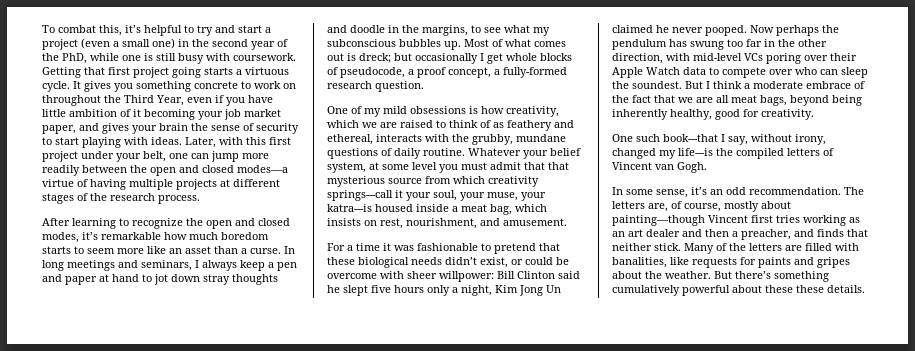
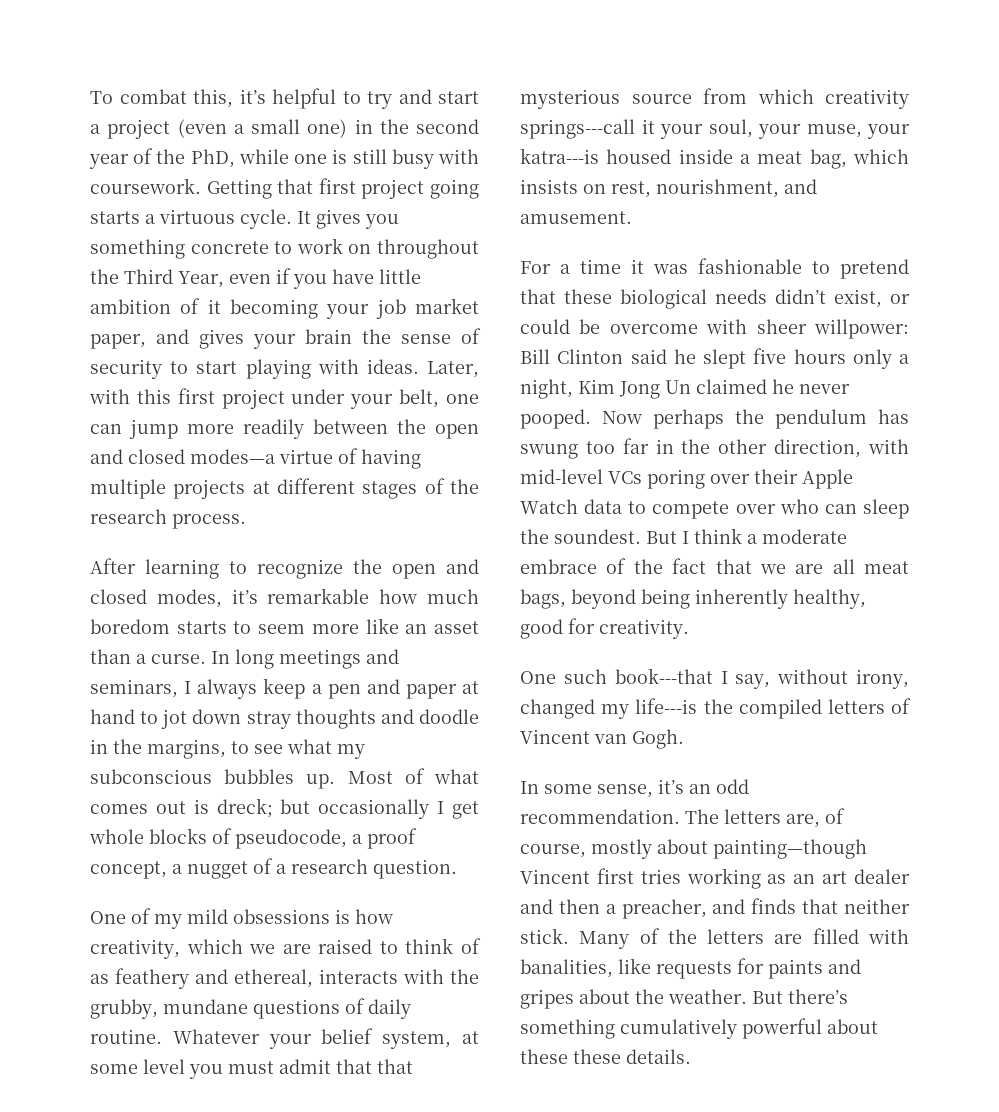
- Most of what comes out is dreck; but occasionally I get whole blocks of pseudocode, a proof concept, a fully-formed research question.
+ Most of what comes out is dreck; but occasionally I get whole blocks of pseudocode, a proof concept, a nugget of a research question.

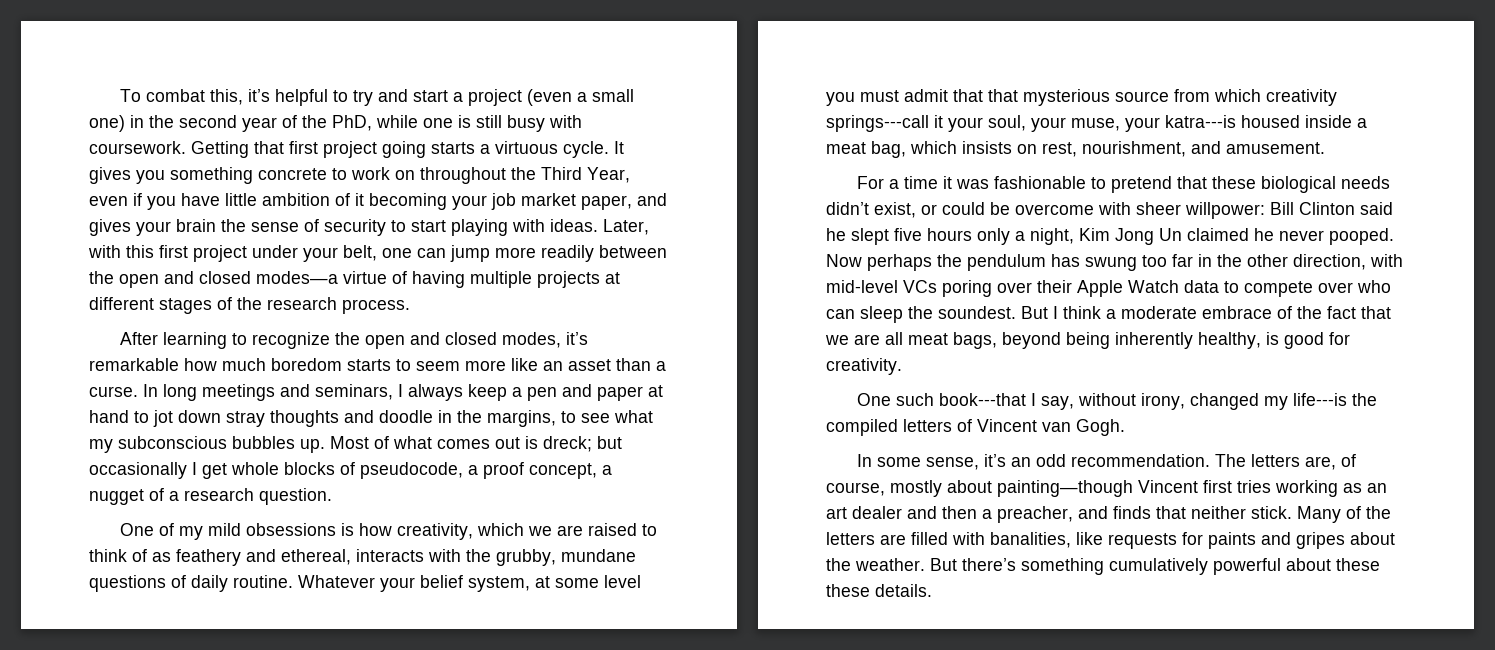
- But I think a moderate embrace of the fact that we are all meat bags, beyond being inherently healthy, good for creativity.
+ But I think a moderate embrace of the fact that we are all meat bags, beyond being inherently healthy, is good for creativity.

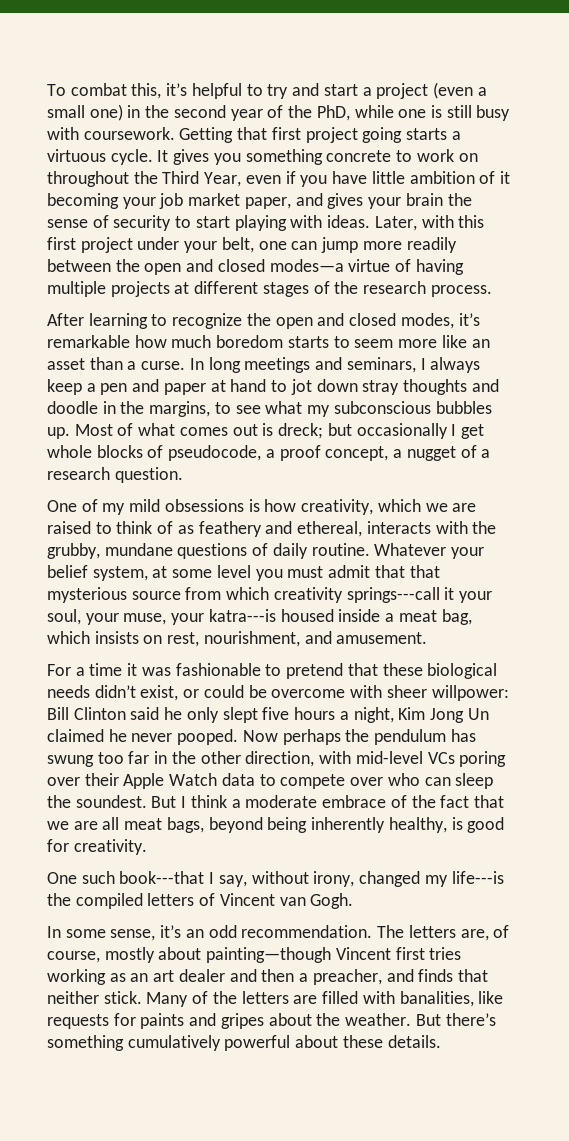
- For a time it was fashionable to pretend that these biological needs didn’t exist, or could be overcome with sheer willpower: Bill Clinton said he slept five hours only a night, Kim Jong Un claimed he never pooped.
+ For a time it was fashionable to pretend that these biological needs didn’t exist, or could be overcome with sheer willpower: Bill Clinton said he only slept five hours a night, Kim Jong Un claimed he never pooped.
- But there’s something cumulatively powerful about these these details.
+ But there’s something cumulatively powerful about these details.

